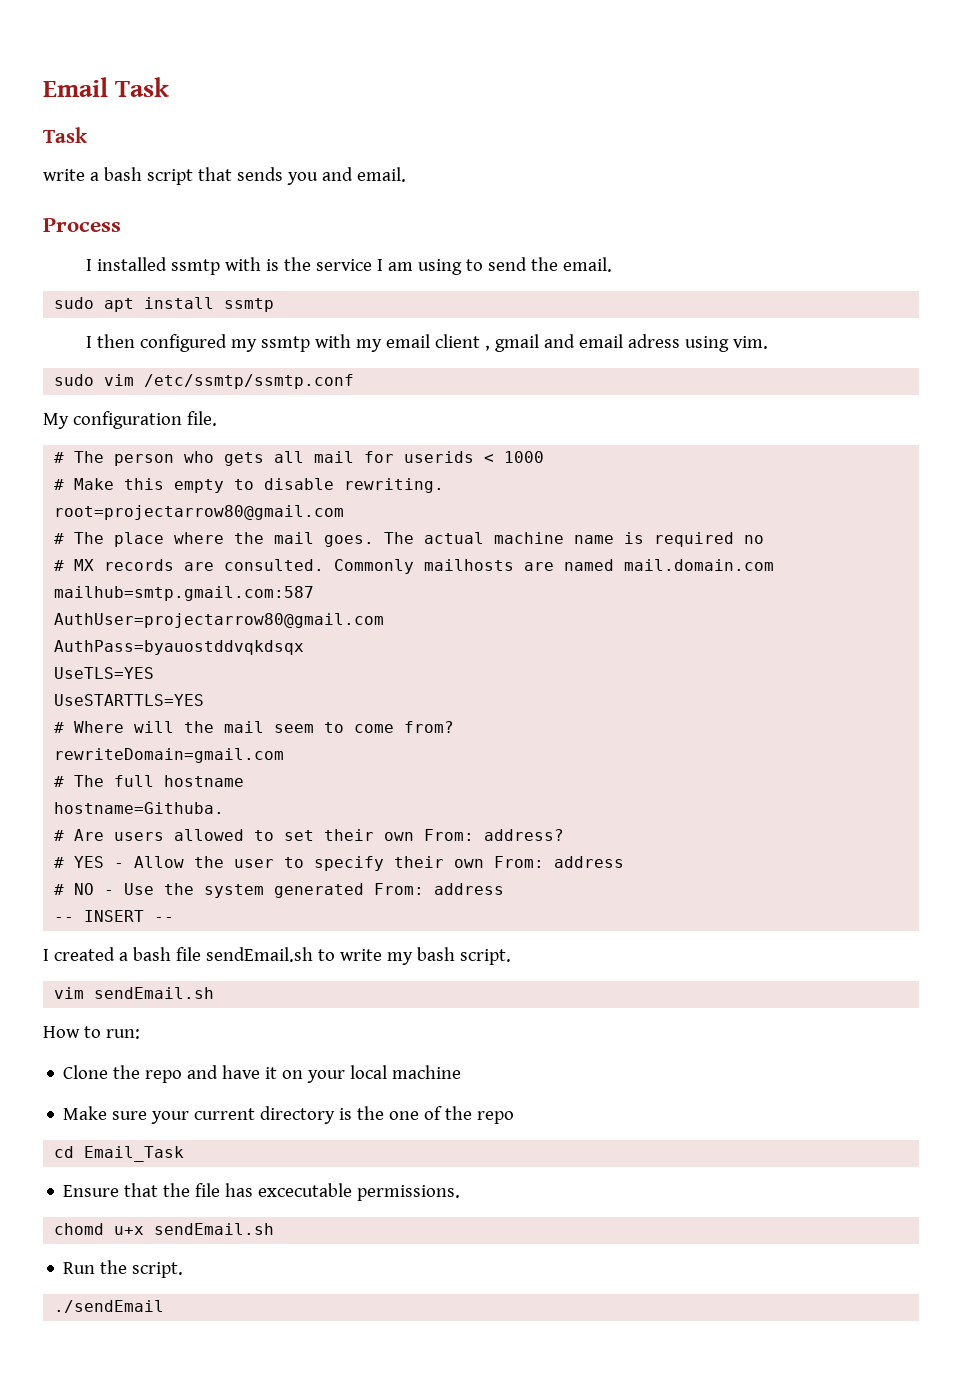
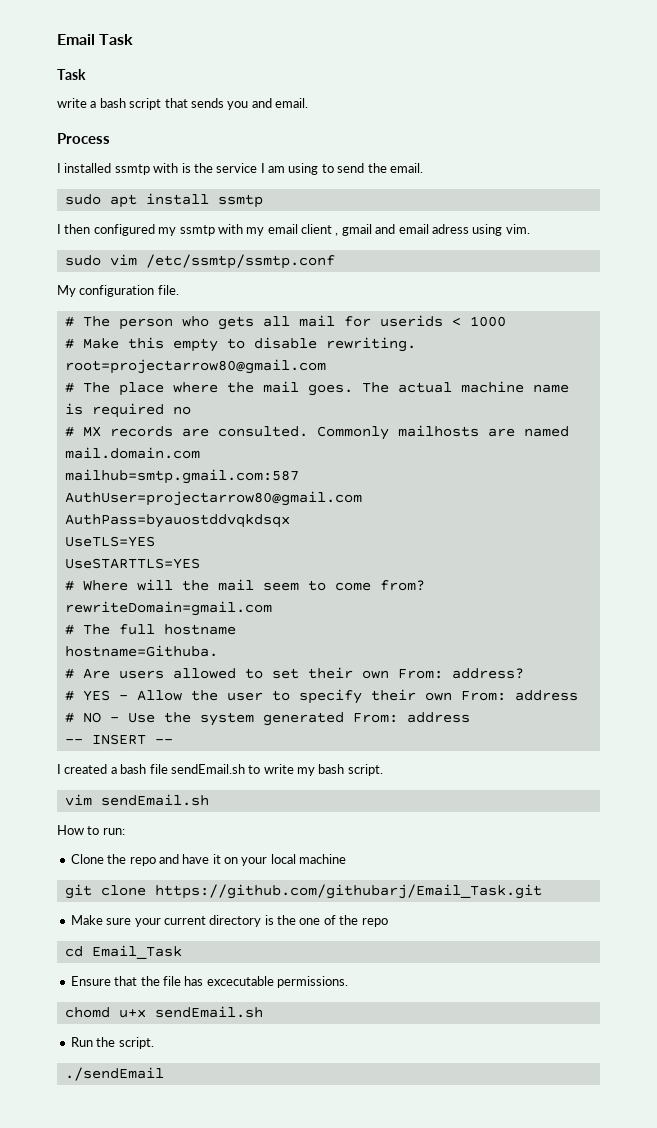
+ git clone https://github.com/githubarj/Email_Task.git

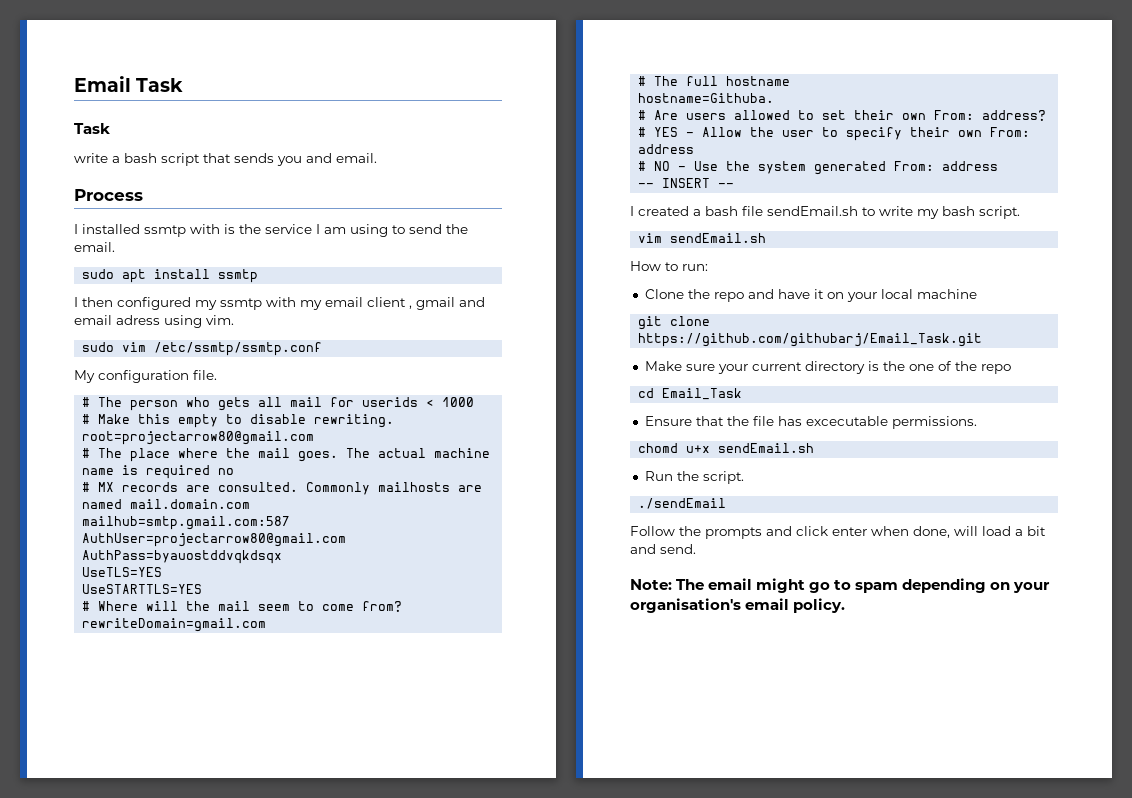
+ Follow the prompts and click enter when done, will load a bit and send.
+ Note: The email might go to spam depending on your organisation's email policy.

